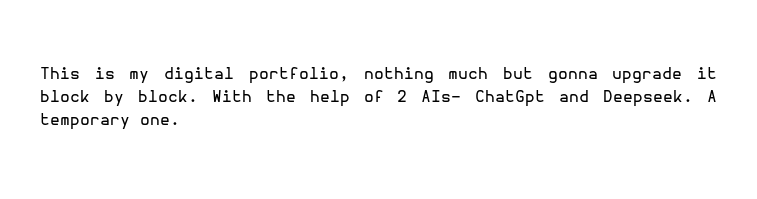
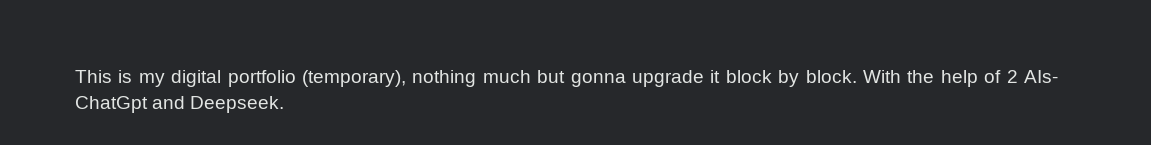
- This is my digital portfolio, nothing much but gonna upgrade it block by block.
+ This is my digital portfolio (temporary), nothing much but gonna upgrade it block by block.
- A temporary one.

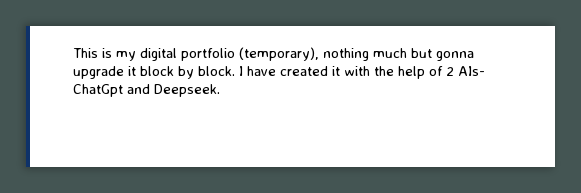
- With the help of 2 AIs- ChatGpt and Deepseek.
+ I have created it with the help of 2 AIs- ChatGpt and Deepseek.

